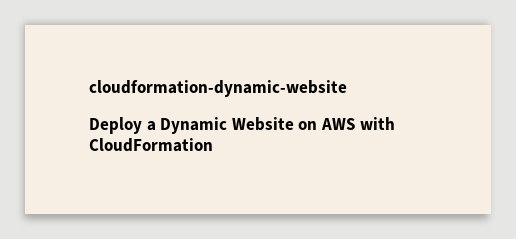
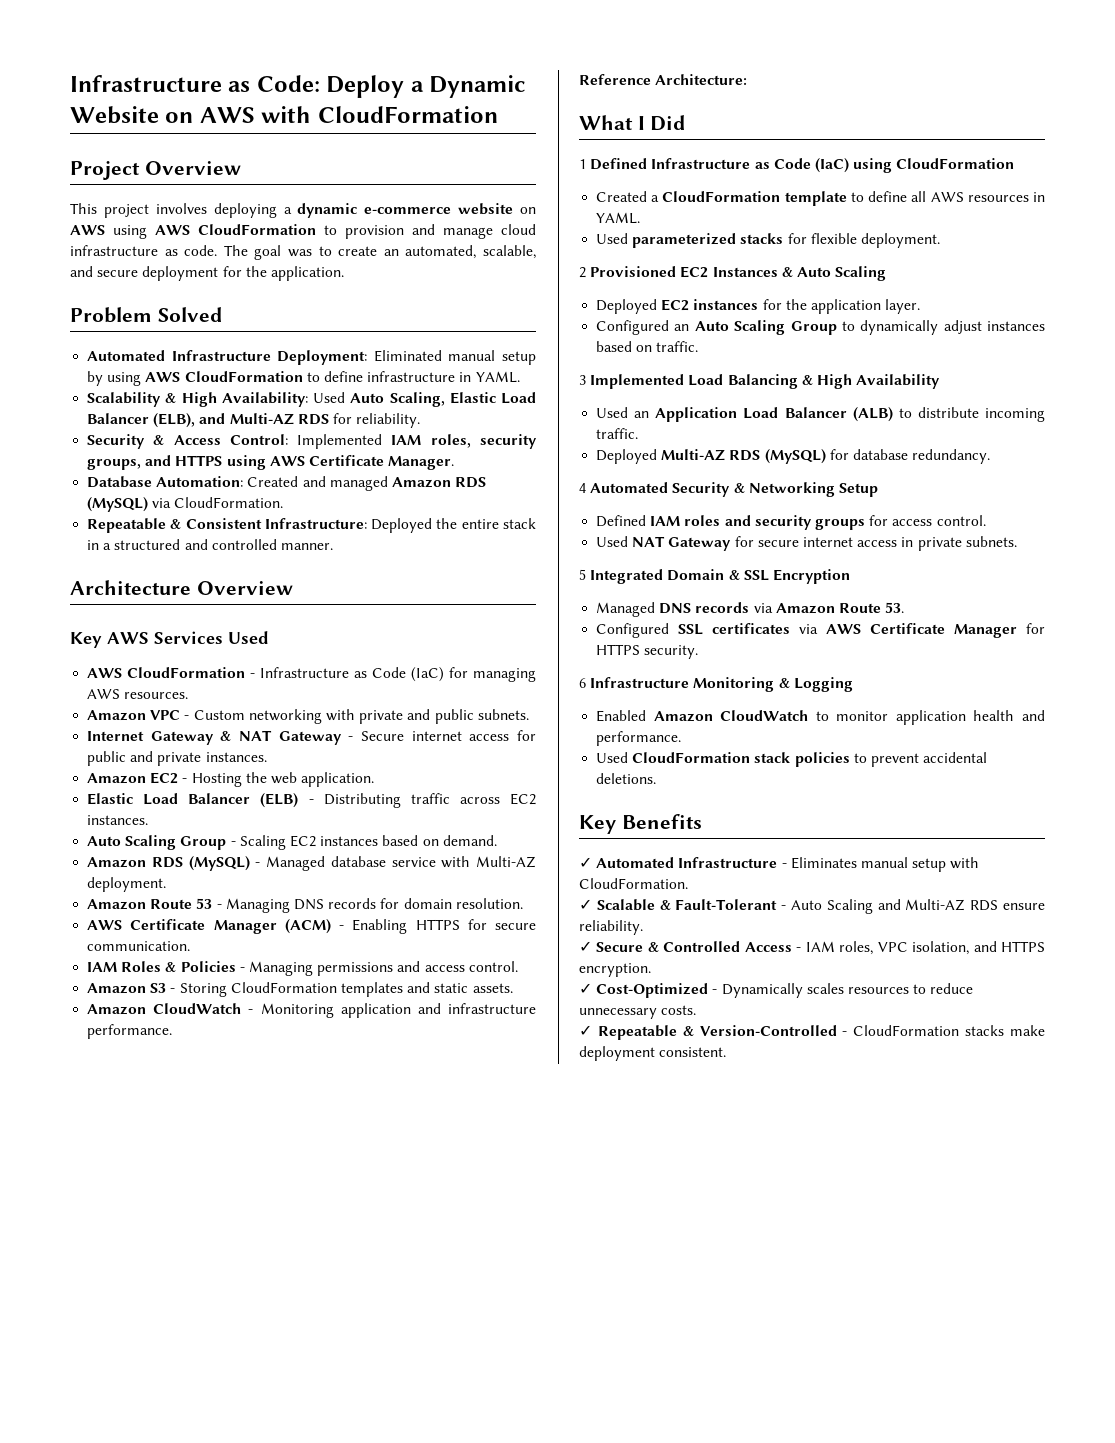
- cloudformation-dynamic-website
- Deploy a Dynamic Website on AWS with CloudFormation
+ Infrastructure as Code: Deploy a Dynamic Website on AWS with CloudFormation
+ Project Overview
+ This project involves deploying a dynamic e-commerce website on AWS using AWS CloudFormation to provision and manage cloud infrastructure as code. The goal was to create an automated, scalable, and secure deployment for the application.
+ Problem Solved
+ Automated Infrastructure Deployment: Eliminated manual setup by using AWS CloudFormation to define infrastructure in YAML.
+ Scalability & High Availability: Used Auto Scaling, Elastic Load Balancer (ELB), and Multi-AZ RDS for reliability.
+ Security & Access Control: Implemented IAM roles, security groups, and HTTPS using AWS Certificate Manager.
+ Database Automation: Created and managed Amazon RDS (MySQL) via CloudFormation.
+ Repeatable & Consistent Infrastructure: Deployed the entire stack in a structured and controlled manner.
+ Architecture Overview
+ Key AWS Services Used
+ AWS CloudFormation - Infrastructure as Code (IaC) for managing AWS resources.
+ Amazon VPC - Custom networking with private and public subnets.
+ Internet Gateway & NAT Gateway - Secure internet access for public and private instances.
+ Amazon EC2 - Hosting the web application.
+ Elastic Load Balancer (ELB) - Distributing traffic across EC2 instances.
+ Auto Scaling Group - Scaling EC2 instances based on demand.
+ Amazon RDS (MySQL) - Managed database service with Multi-AZ deployment.
+ Amazon Route 53 - Managing DNS records for domain resolution.
+ AWS Certificate Manager (ACM) - Enabling HTTPS for secure communication.
+ IAM Roles & Policies - Managing permissions and access control.
+ Amazon S3 - Storing CloudFormation templates and static assets.
+ Amazon CloudWatch - Monitoring application and infrastructure performance.
+ Reference Architecture:
+ What I Did
+ 1 Defined Infrastructure as Code (IaC) using CloudFormation
+ Created a CloudFormation template to define all AWS resources in YAML.
+ Used parameterized stacks for flexible deployment.
+ 2 Provisioned EC2 Instances & Auto Scaling
+ Deployed EC2 instances for the application layer.
+ Configured an Auto Scaling Group to dynamically adjust instances based on traffic.
+ 3 Implemented Load Balancing & High Availability
+ Used an Application Load Balancer (ALB) to distribute incoming traffic.
+ Deployed Multi-AZ RDS (MySQL) for database redundancy.
+ 4 Automated Security & Networking Setup
+ Defined IAM roles and security groups for access control.
+ Used NAT Gateway for secure internet access in private subnets.
+ 5 Integrated Domain & SSL Encryption
+ Managed DNS records via Amazon Route 53.
+ Configured SSL certificates via AWS Certificate Manager for HTTPS security.
+ 6 Infrastructure Monitoring & Logging
+ Enabled Amazon CloudWatch to monitor application health and performance.
+ Used CloudFormation stack policies to prevent accidental deletions.
+ Key Benefits
+ ✓ Automated Infrastructure - Eliminates manual setup with CloudFormation.
+ ✓ Scalable & Fault-Tolerant - Auto Scaling and Multi-AZ RDS ensure reliability.
+ ✓ Secure & Controlled Access - IAM roles, VPC isolation, and HTTPS encryption.
+ ✓ Cost-Optimized - Dynamically scales resources to reduce unnecessary costs.
+ ✓ Repeatable & Version-Controlled - CloudFormation stacks make deployment consistent.

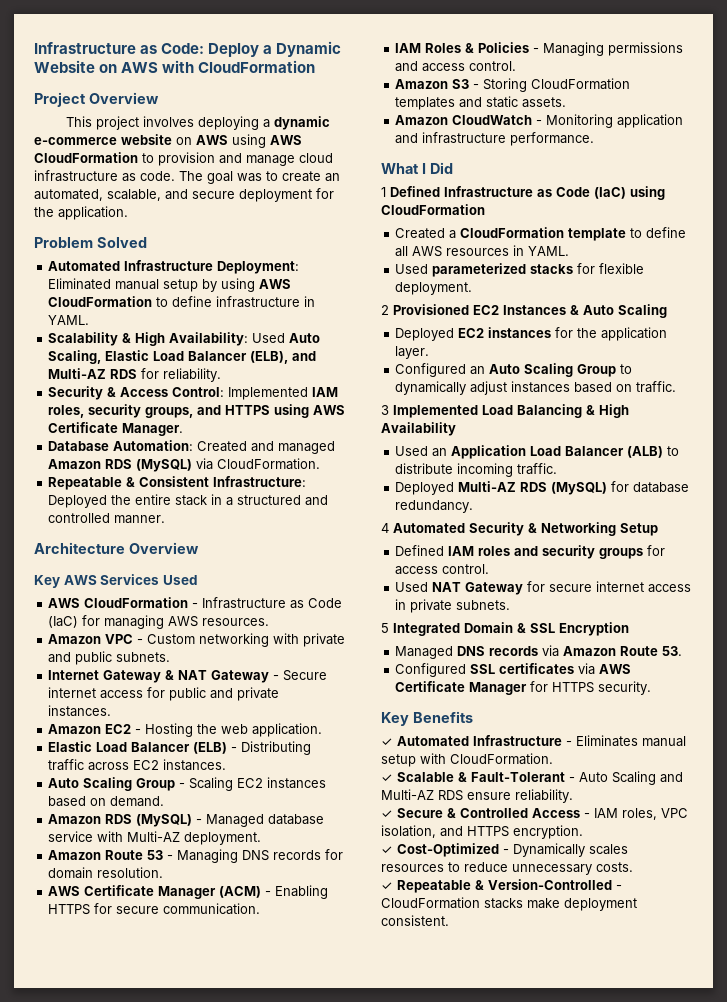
- Reference Architecture:
- 6 Infrastructure Monitoring & Logging
- Enabled Amazon CloudWatch to monitor application health and performance.
- Used CloudFormation stack policies to prevent accidental deletions.

